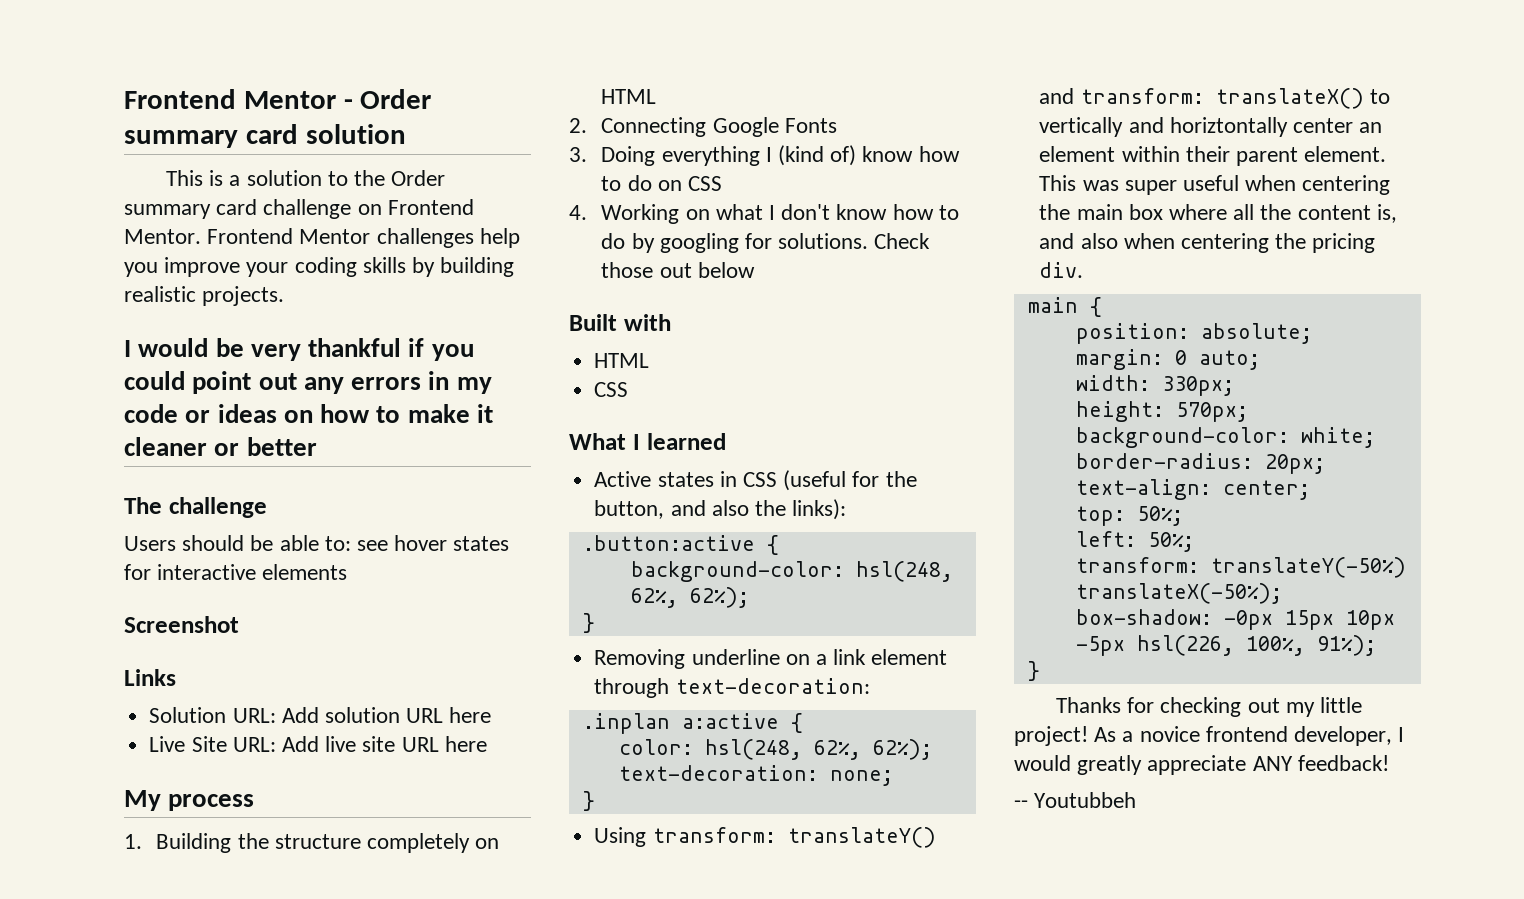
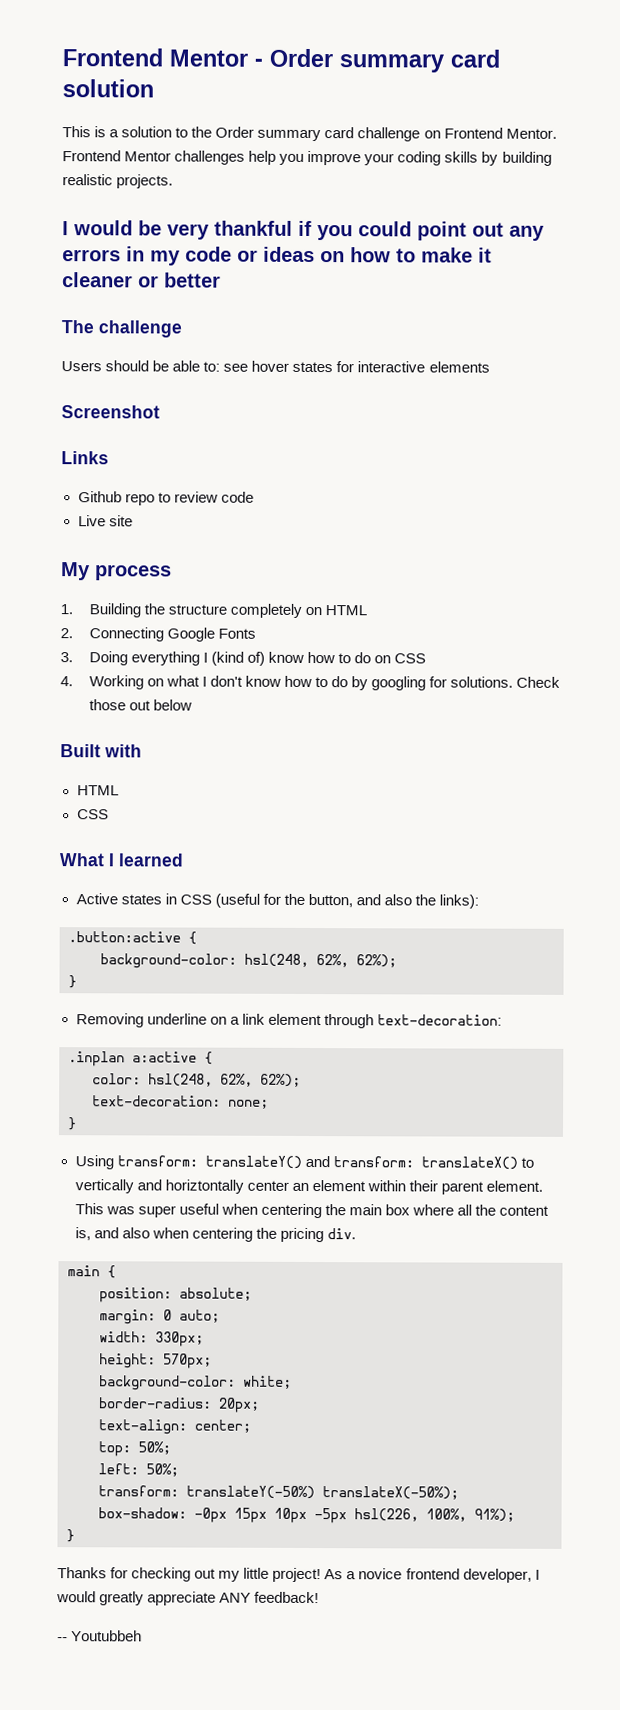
- Solution URL: Add solution URL here
- Live Site URL: Add live site URL here
+ Github repo to review code
+ Live site

